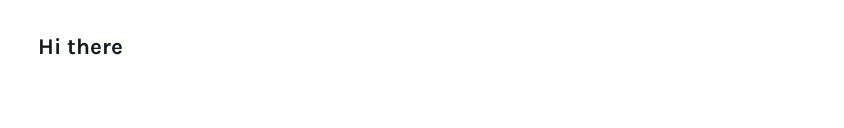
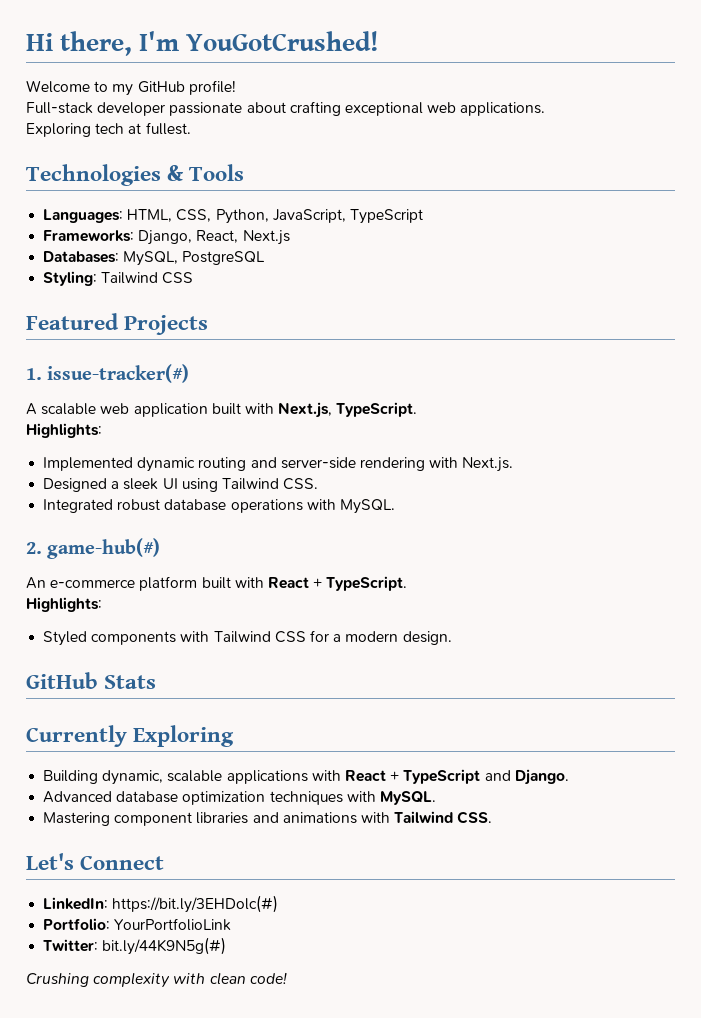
- Hi there
+ Hi there, I'm YouGotCrushed!
+ Welcome to my GitHub profile!
+ Full-stack developer passionate about crafting exceptional web applications.
+ Exploring tech at fullest.
+ Technologies & Tools
+ Languages: HTML, CSS, Python, JavaScript, TypeScript
+ Frameworks: Django, React, Next.js
+ Databases: MySQL, PostgreSQL
+ Styling: Tailwind CSS
+ Featured Projects
+ 1. issue-tracker(#)
+ A scalable web application built with Next.js, TypeScript.
+ Highlights:
+ Implemented dynamic routing and server-side rendering with Next.js.
+ Designed a sleek UI using Tailwind CSS.
+ Integrated robust database operations with MySQL.
+ 2. game-hub(#)
+ An e-commerce platform built with React + TypeScript.
+ Highlights:
+ Styled components with Tailwind CSS for a modern design.
+ GitHub Stats
+ Currently Exploring
+ Building dynamic, scalable applications with React + TypeScript and Django.
+ Advanced database optimization techniques with MySQL.
+ Mastering component libraries and animations with Tailwind CSS.
+ Let's Connect
+ LinkedIn: https://bit.ly/3EHDolc(#)
+ Portfolio: YourPortfolioLink
+ Twitter: bit.ly/44K9N5g(#)
+ Crushing complexity with clean code!

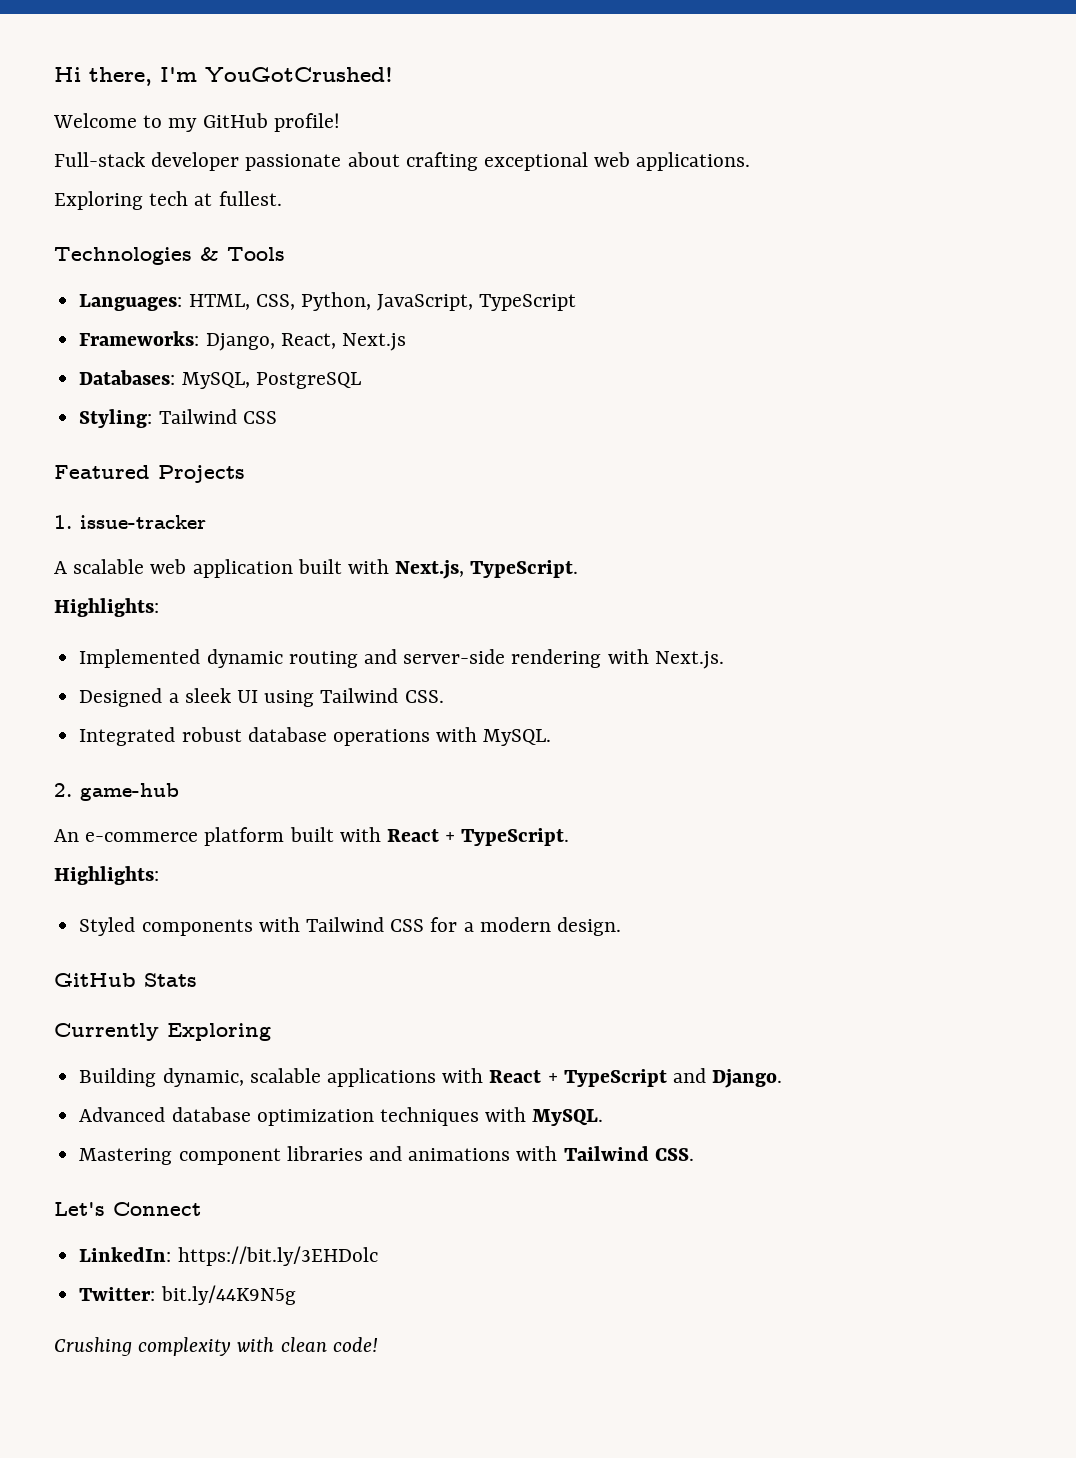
- 1. issue-tracker(#)
+ 1. issue-tracker
- 2. game-hub(#)
+ 2. game-hub
- LinkedIn: https://bit.ly/3EHDolc(#)
- Portfolio: YourPortfolioLink
+ LinkedIn: https://bit.ly/3EHDolc
- Twitter: bit.ly/44K9N5g(#)
+ Twitter: bit.ly/44K9N5g

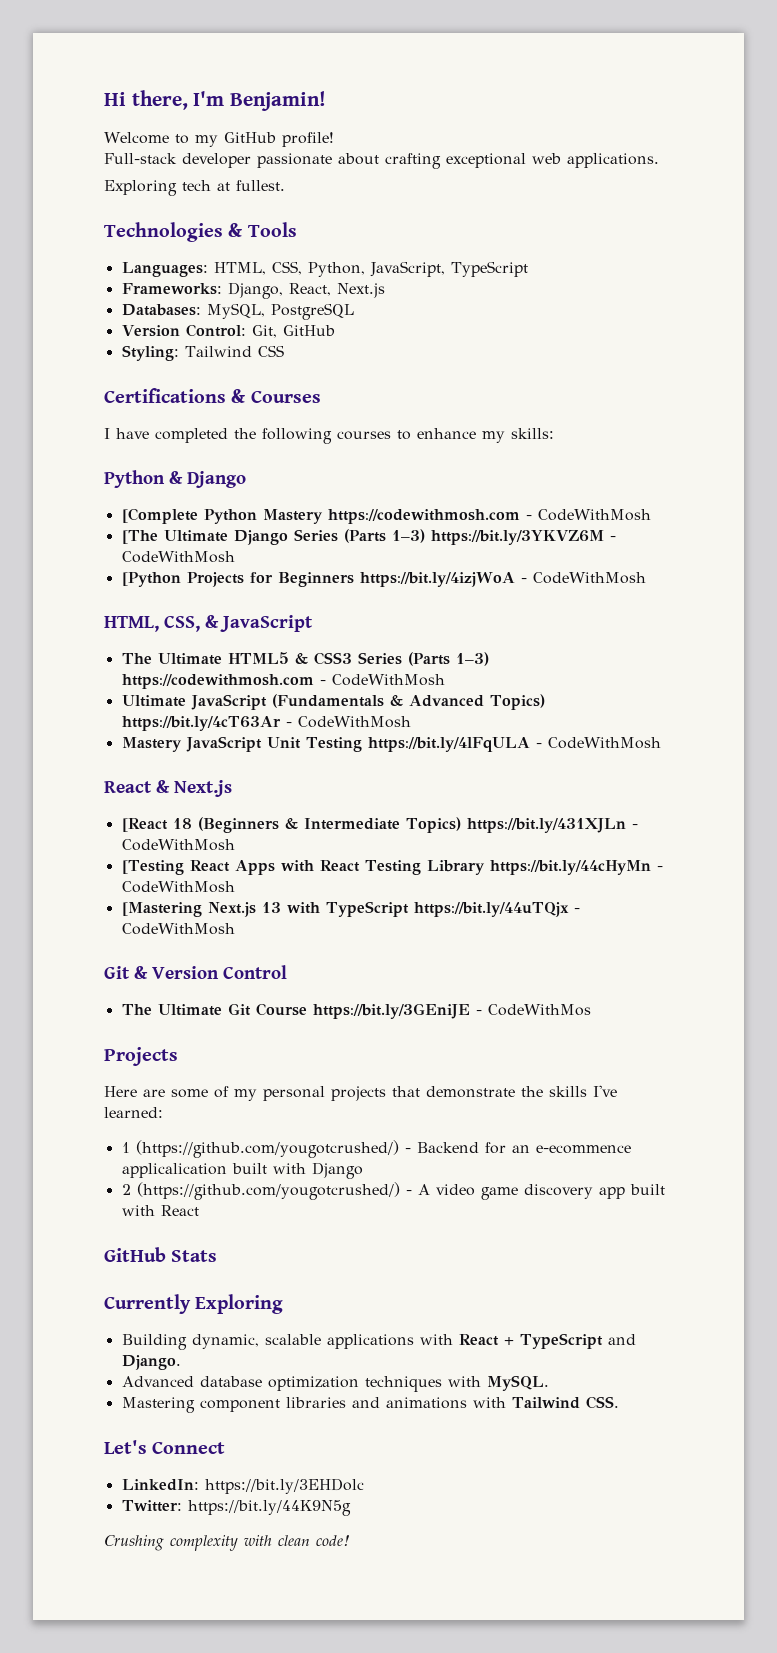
- Hi there, I'm YouGotCrushed!
+ Hi there, I'm Benjamin!
+ Version Control: Git, GitHub
- Featured Projects
- 1. issue-tracker
- A scalable web application built with Next.js, TypeScript.
- Highlights:
- Implemented dynamic routing and server-side rendering with Next.js.
- Designed a sleek UI using Tailwind CSS.
- Integrated robust database operations with MySQL.
- 2. game-hub
- An e-commerce platform built with React + TypeScript.
- Highlights:
- Styled components with Tailwind CSS for a modern design.
+ Certifications & Courses
+ I have completed the following courses to enhance my skills:
+ Python & Django
+ [Complete Python Mastery https://codewithmosh.com - CodeWithMosh
+ [The Ultimate Django Series (Parts 1–3) https://bit.ly/3YKVZ6M - CodeWithMosh
+ [Python Projects for Beginners https://bit.ly/4izjWoA - CodeWithMosh
+ HTML, CSS, & JavaScript
+ The Ultimate HTML5 & CSS3 Series (Parts 1–3) https://codewithmosh.com - CodeWithMosh
+ Ultimate JavaScript (Fundamentals & Advanced Topics) https://bit.ly/4cT63Ar - CodeWithMosh
+ Mastery JavaScript Unit Testing https://bit.ly/4lFqULA - CodeWithMosh
+ React & Next.js
+ [React 18 (Beginners & Intermediate Topics) https://bit.ly/431XJLn - CodeWithMosh
+ [Testing React Apps with React Testing Library https://bit.ly/44cHyMn - CodeWithMosh
+ [Mastering Next.js 13 with TypeScript https://bit.ly/44uTQjx - CodeWithMosh
+ Git & Version Control
+ The Ultimate Git Course https://bit.ly/3GEniJE - CodeWithMos
+ Projects
+ Here are some of my personal projects that demonstrate the skills I've learned:
+ 1 (https://github.com/yougotcrushed/) - Backend for an e-ecommence applicalication built with Django
+ 2 (https://github.com/yougotcrushed/) - A video game discovery app built with React
- Twitter: bit.ly/44K9N5g
+ Twitter: https://bit.ly/44K9N5g

